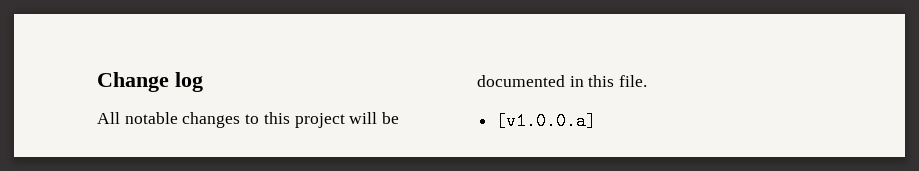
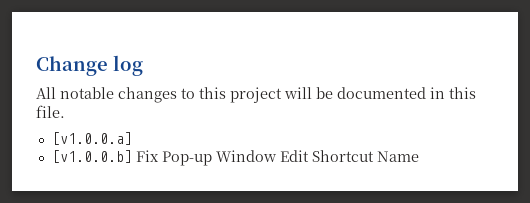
+ [v1.0.0.b] Fix Pop-up Window Edit Shortcut Name

